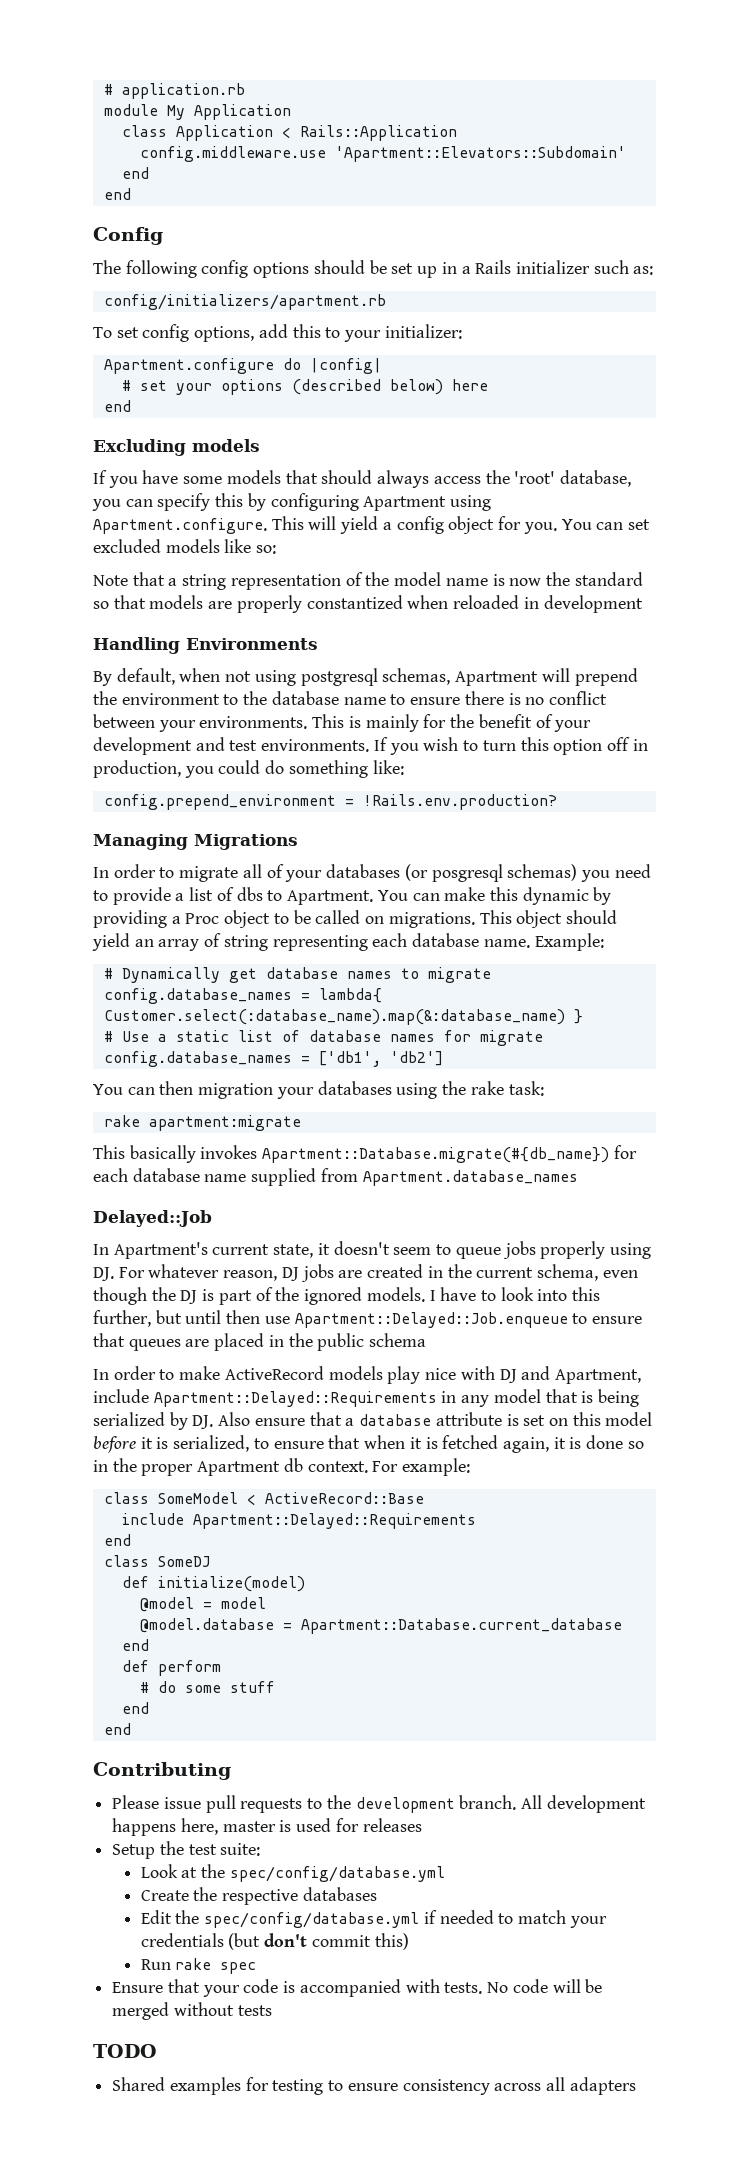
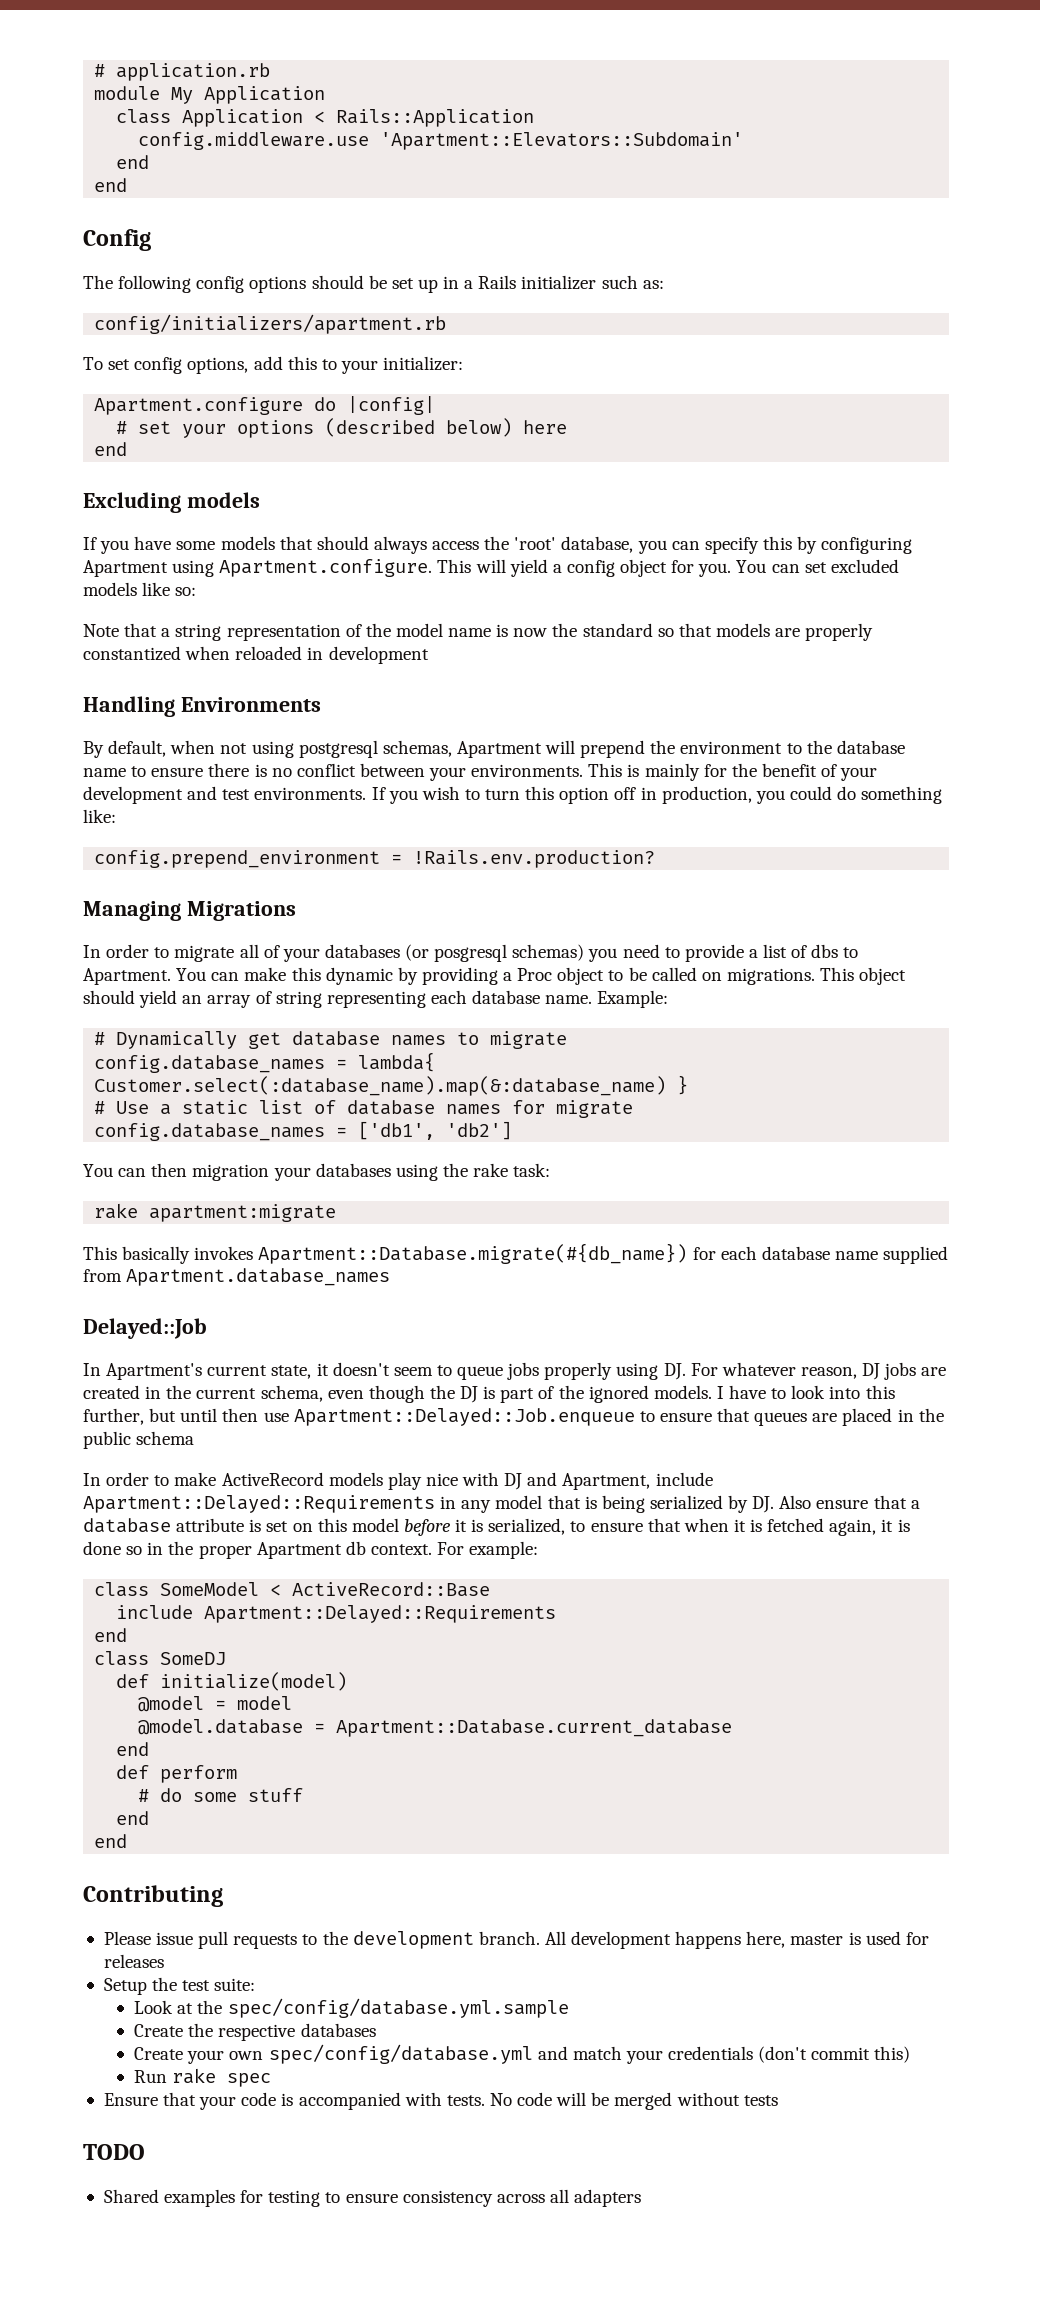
- Look at the spec/config/database.yml
+ Look at the spec/config/database.yml.sample
- Edit the spec/config/database.yml if needed to match your credentials (but don't commit this)
+ Create your own spec/config/database.yml and match your credentials (don't commit this)

